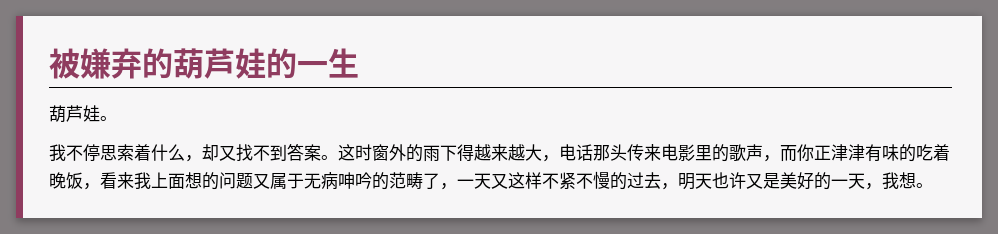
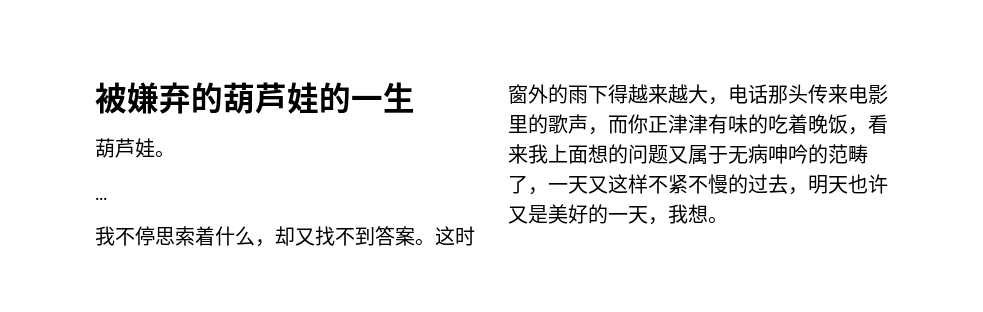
+ ...

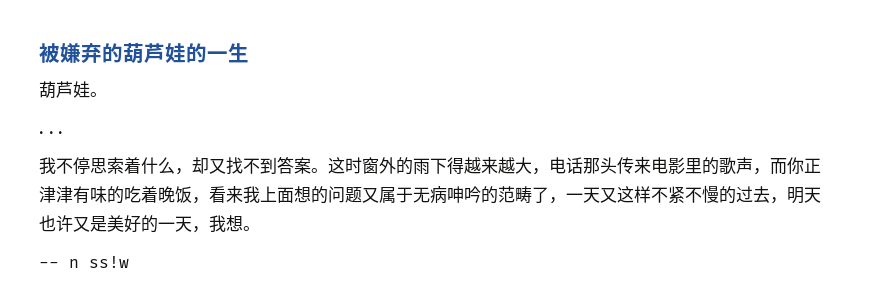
- ...
+ . . .
+ -- n ss!w

